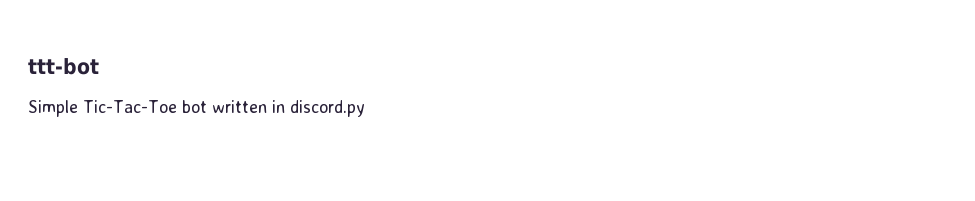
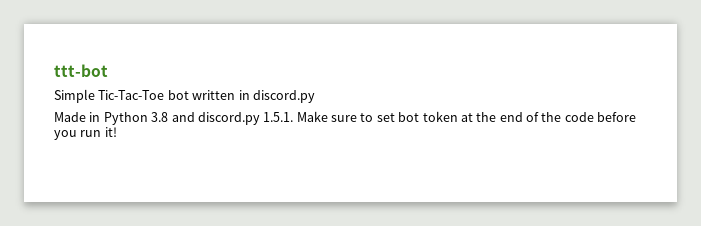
+ Made in Python 3.8 and discord.py 1.5.1. Make sure to set bot token at the end of the code before you run it!

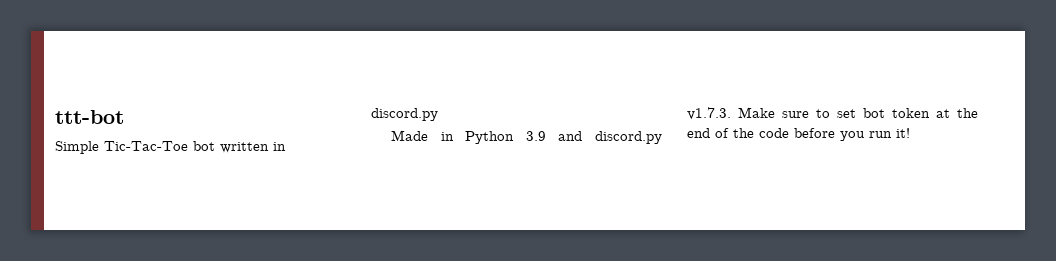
- Made in Python 3.8 and discord.py 1.5.1. Make sure to set bot token at the end of the code before you run it!
+ Made in Python 3.9 and discord.py v1.7.3. Make sure to set bot token at the end of the code before you run it!

